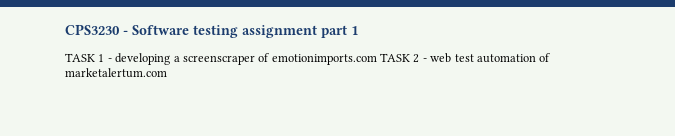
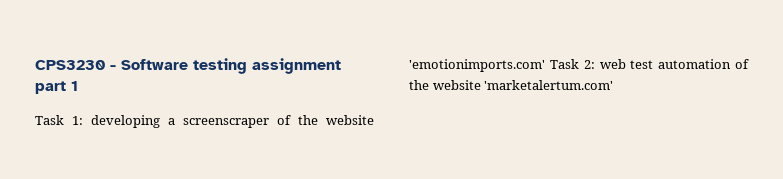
- TASK 1 - developing a screenscraper of emotionimports.com TASK 2 - web test automation of marketalertum.com
+ Task 1: developing a screenscraper of the website 'emotionimports.com' Task 2: web test automation of the website 'marketalertum.com'

